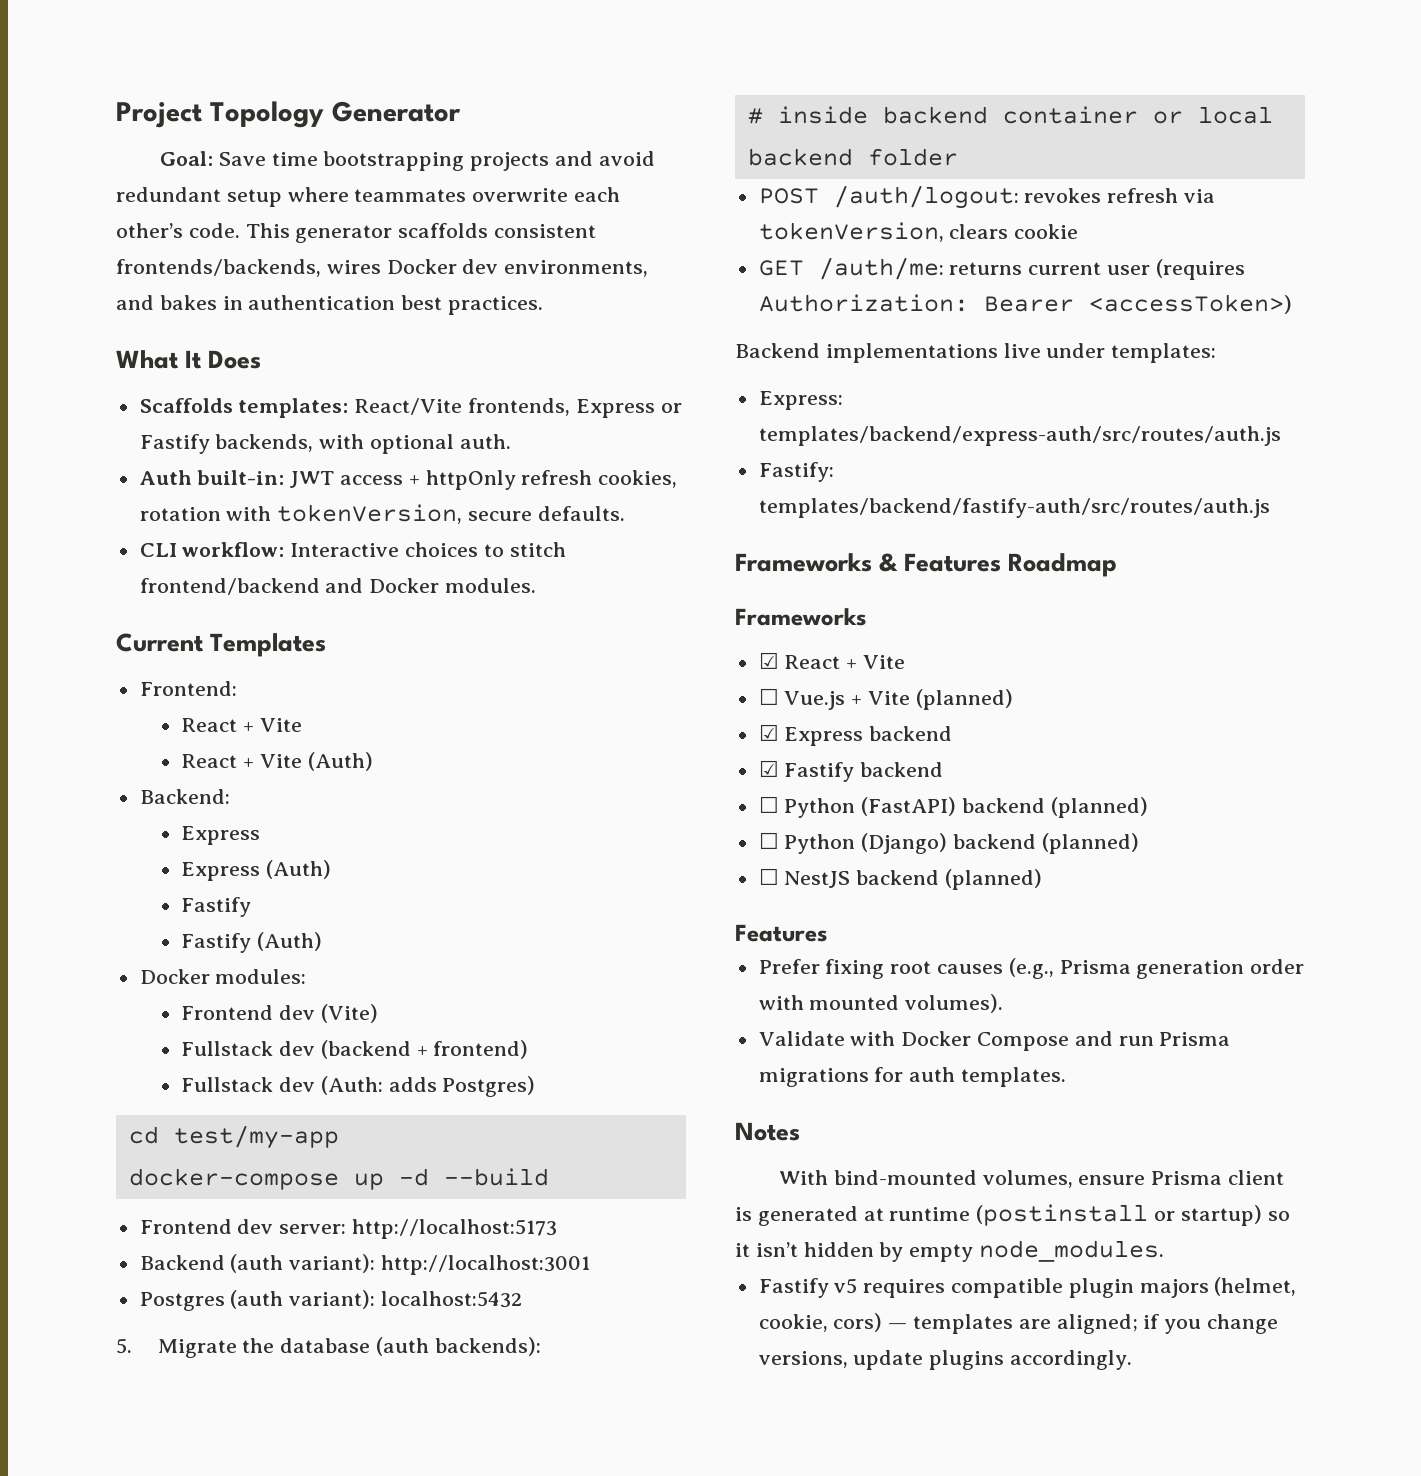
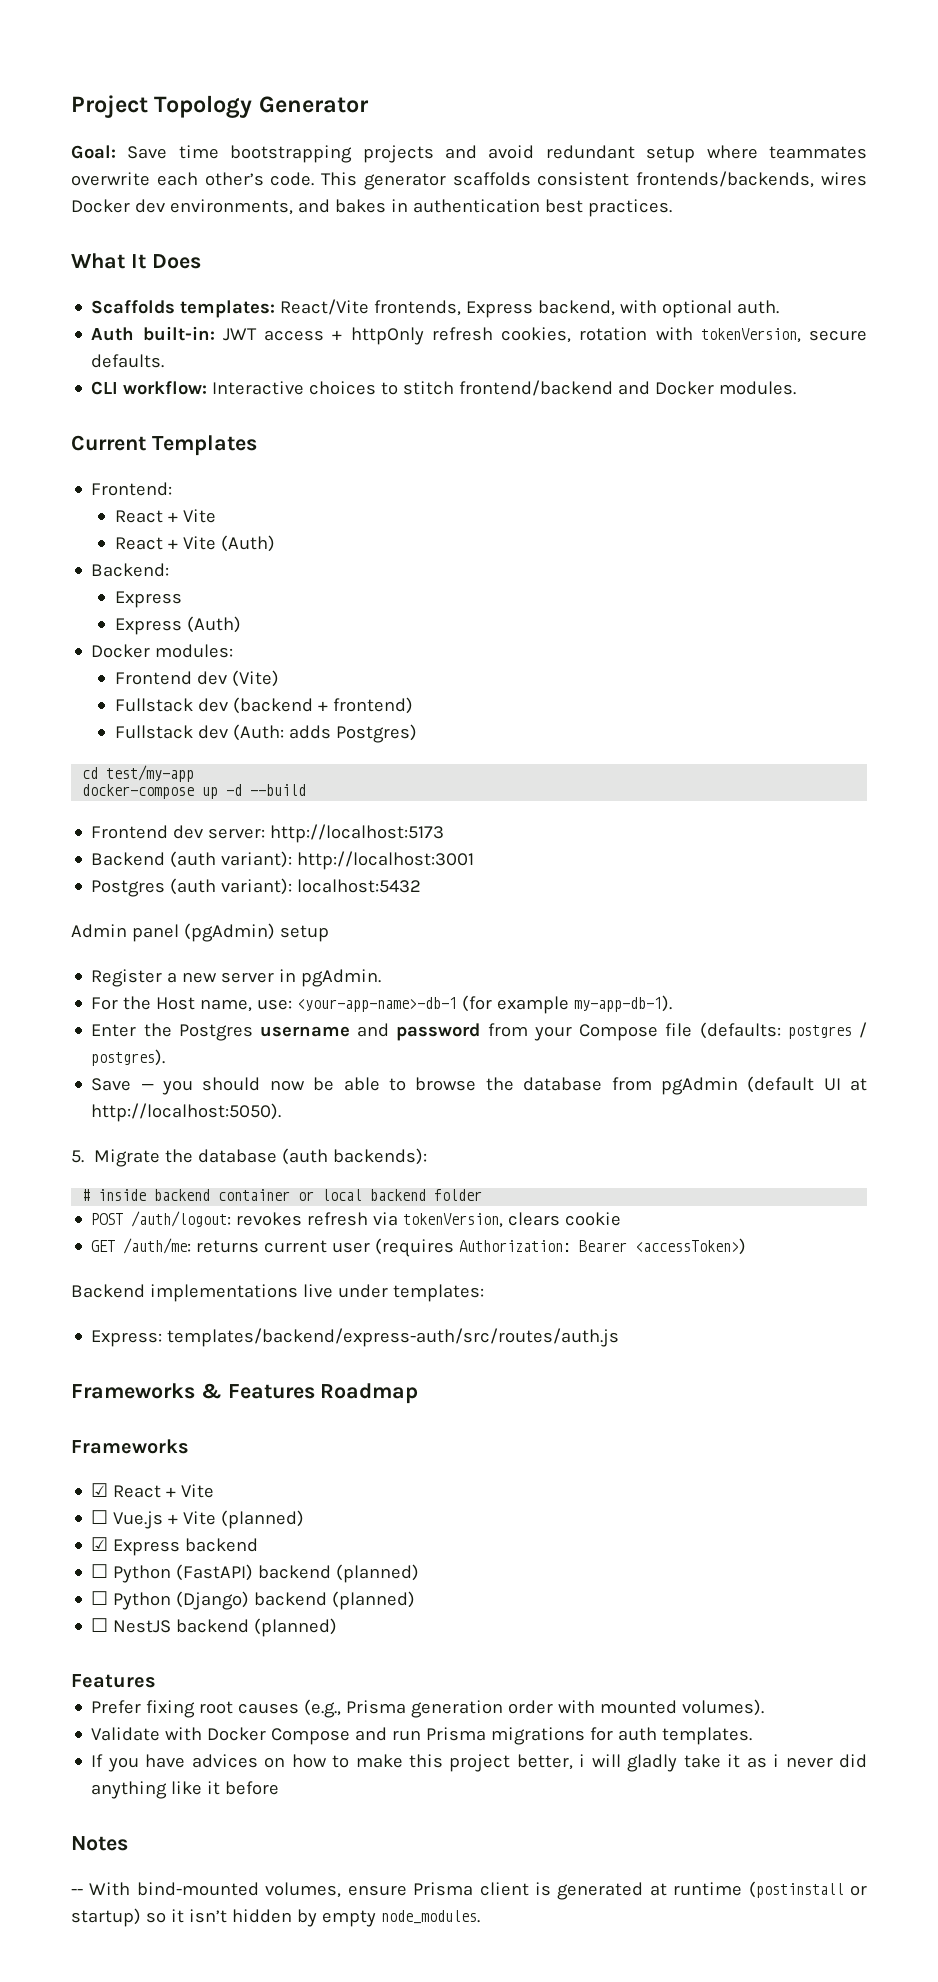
- Scaffolds templates: React/Vite frontends, Express or Fastify backends, with optional auth.
+ Scaffolds templates: React/Vite frontends, Express backend, with optional auth.
  Express (Auth)
- Fastify
- Fastify (Auth)
+ Admin panel (pgAdmin) setup
+ Register a new server in pgAdmin.
+ For the Host name, use: <your-app-name>-db-1 (for example my-app-db-1).
+ Enter the Postgres username and password from your Compose file (defaults: postgres / postgres).
+ Save — you should now be able to browse the database from pgAdmin (default UI at http://localhost:5050).
- Fastify: templates/backend/fastify-auth/src/routes/auth.js
- ☑ Fastify backend
+ If you have advices on how to make this project better, i will gladly take it as i never did anything like it before
- With bind-mounted volumes, ensure Prisma client is generated at runtime (postinstall or startup) so it isn’t hidden by empty node_modules.
+ -- With bind-mounted volumes, ensure Prisma client is generated at runtime (postinstall or startup) so it isn’t hidden by empty node_modules.
- Fastify v5 requires compatible plugin majors (helmet, cookie, cors) — templates are aligned; if you change versions, update plugins accordingly.

